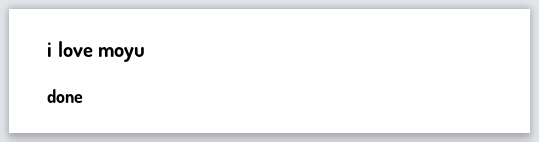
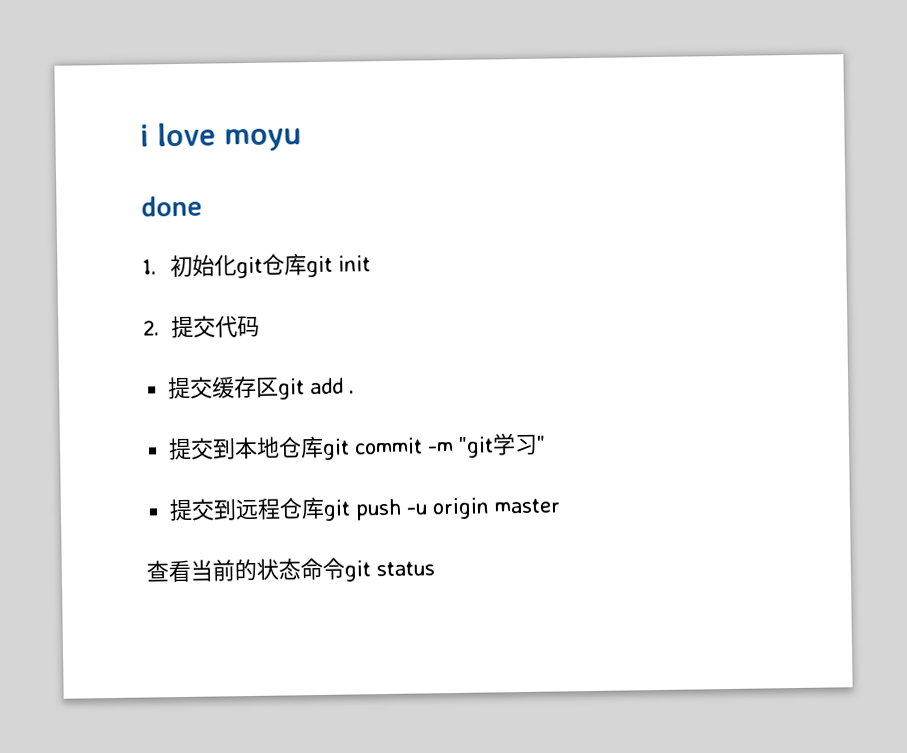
+ 1.初始化git仓库git init
+ 2.提交代码
+ 提交缓存区git add .
+ 提交到本地仓库git commit -m "git学习"
+ 提交到远程仓库git push -u origin master
+ 查看当前的状态命令git status

